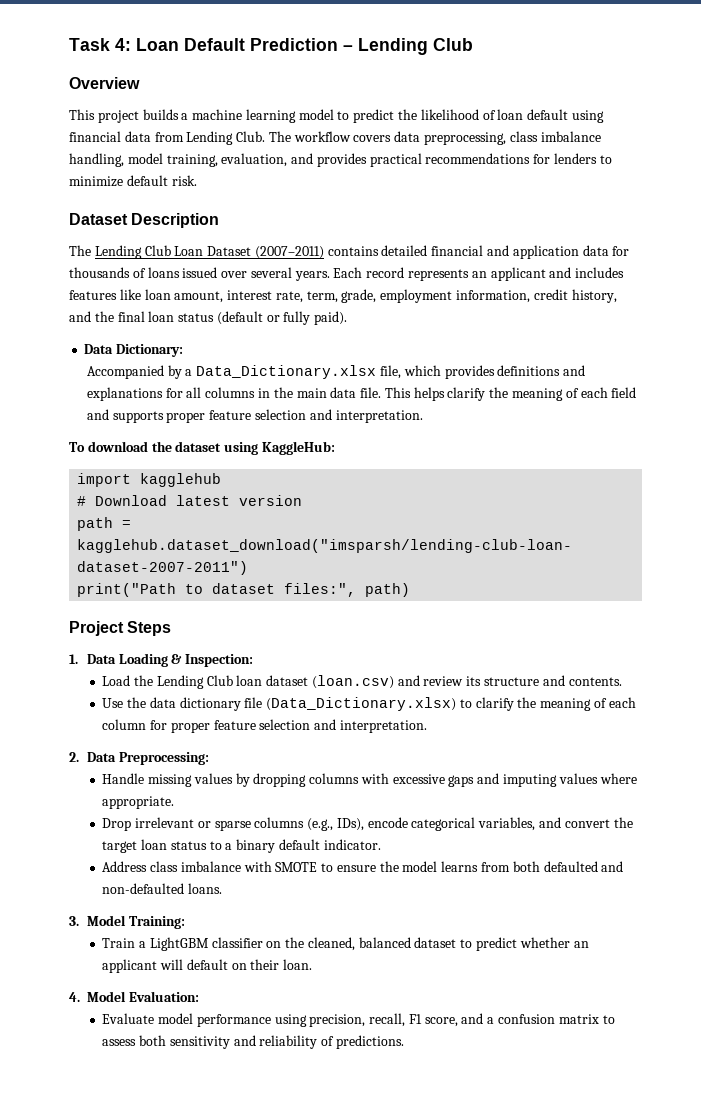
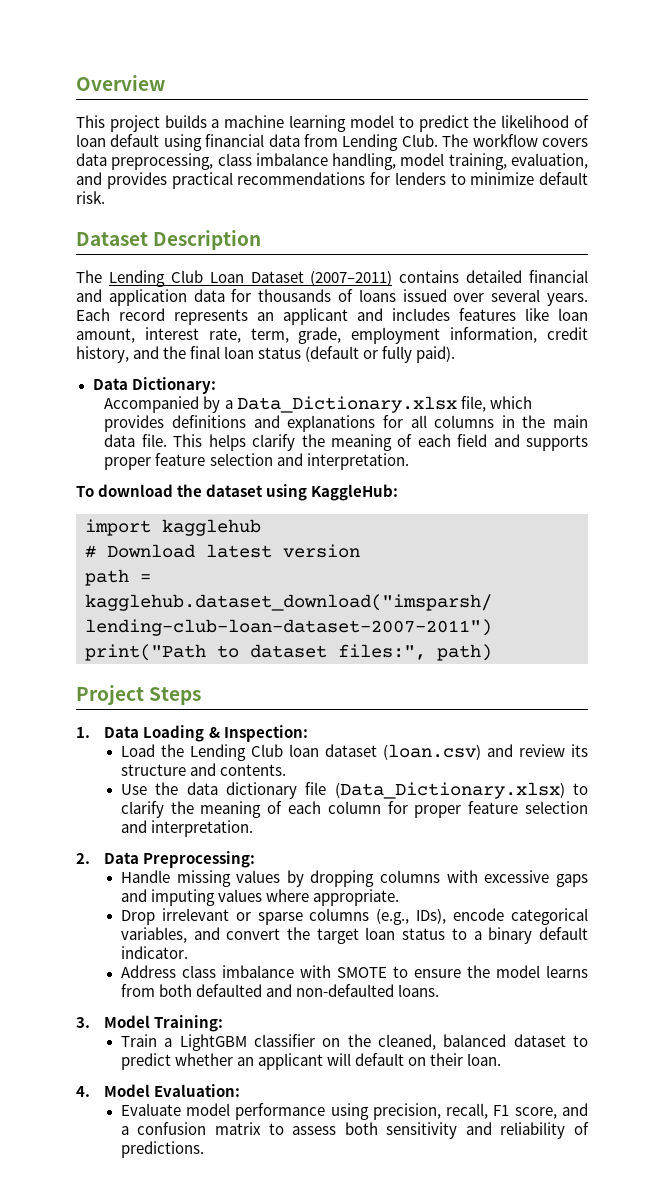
- Task 4: Loan Default Prediction – Lending Club

